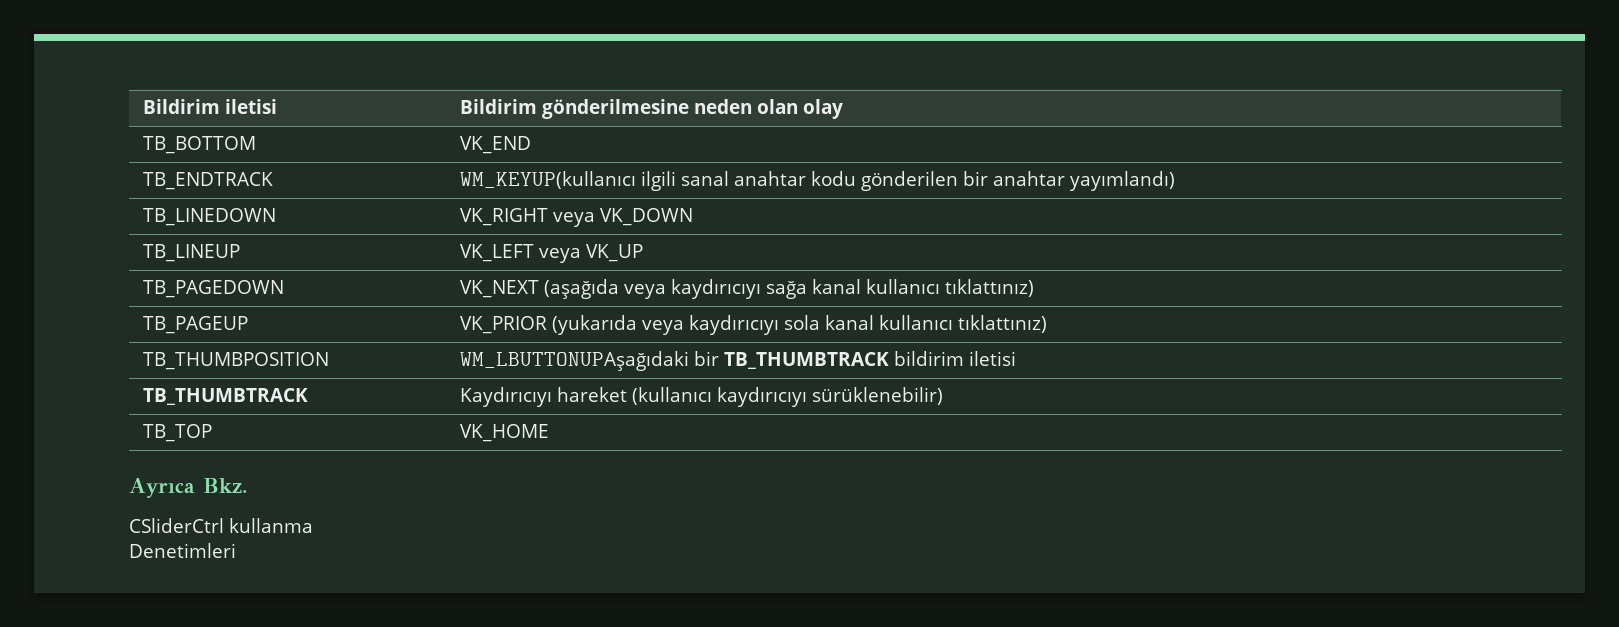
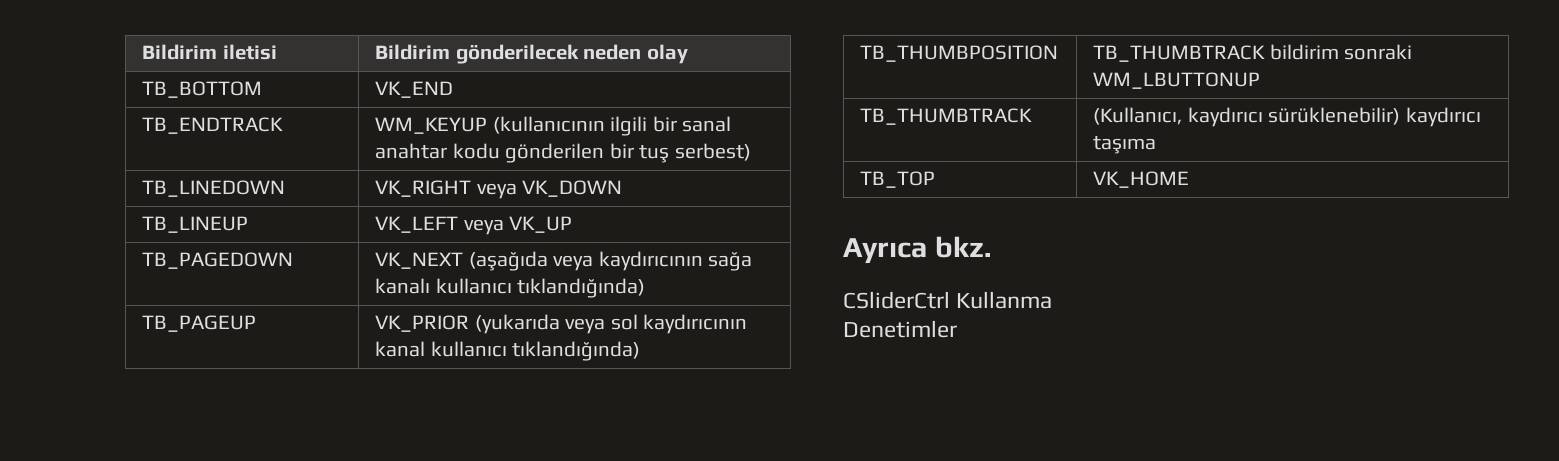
- Bildirim iletisi | Bildirim gönderilmesine neden olan olay
+ Bildirim iletisi | Bildirim gönderilecek neden olay
- TB_ENDTRACK | WM_KEYUP(kullanıcı ilgili sanal anahtar kodu gönderilen bir anahtar yayımlandı)
+ TB_ENDTRACK | WM_KEYUP (kullanıcının ilgili bir sanal anahtar kodu gönderilen bir tuş serbest)
- TB_PAGEDOWN | VK_NEXT (aşağıda veya kaydırıcıyı sağa kanal kullanıcı tıklattınız)
+ TB_PAGEDOWN | VK_NEXT (aşağıda veya kaydırıcının sağa kanalı kullanıcı tıklandığında)
- TB_PAGEUP | VK_PRIOR (yukarıda veya kaydırıcıyı sola kanal kullanıcı tıklattınız)
+ TB_PAGEUP | VK_PRIOR (yukarıda veya sol kaydırıcının kanal kullanıcı tıklandığında)
- TB_THUMBPOSITION | WM_LBUTTONUPAşağıdaki bir TB_THUMBTRACK bildirim iletisi
- TB_THUMBTRACK | Kaydırıcıyı hareket (kullanıcı kaydırıcıyı sürüklenebilir)
+ TB_THUMBPOSITION | TB_THUMBTRACK bildirim sonraki WM_LBUTTONUP
+ TB_THUMBTRACK | (Kullanıcı, kaydırıcı sürüklenebilir) kaydırıcı taşıma
- Ayrıca Bkz.
+ Ayrıca bkz.
- CSliderCtrl kullanma
- Denetimleri
+ CSliderCtrl Kullanma
+ Denetimler

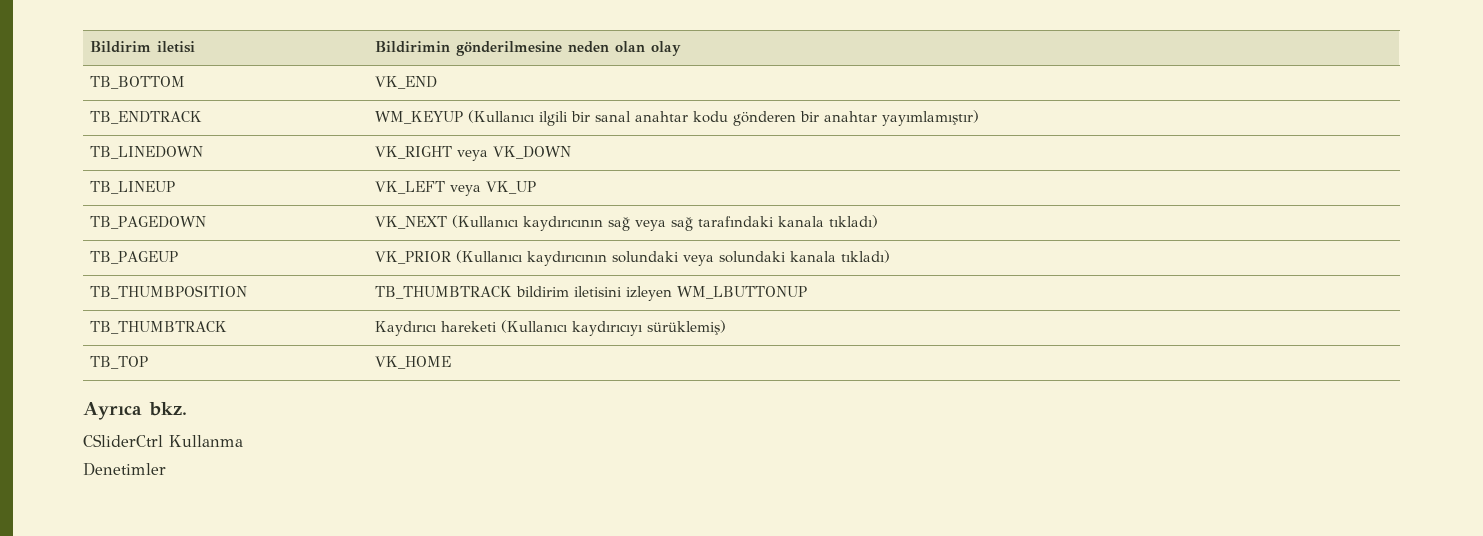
- Bildirim iletisi | Bildirim gönderilecek neden olay
+ Bildirim iletisi | Bildirimin gönderilmesine neden olan olay
- TB_ENDTRACK | WM_KEYUP (kullanıcının ilgili bir sanal anahtar kodu gönderilen bir tuş serbest)
+ TB_ENDTRACK | WM_KEYUP (Kullanıcı ilgili bir sanal anahtar kodu gönderen bir anahtar yayımlamıştır)
- TB_PAGEDOWN | VK_NEXT (aşağıda veya kaydırıcının sağa kanalı kullanıcı tıklandığında)
- TB_PAGEUP | VK_PRIOR (yukarıda veya sol kaydırıcının kanal kullanıcı tıklandığında)
+ TB_PAGEDOWN | VK_NEXT (Kullanıcı kaydırıcının sağ veya sağ tarafındaki kanala tıkladı)
+ TB_PAGEUP | VK_PRIOR (Kullanıcı kaydırıcının solundaki veya solundaki kanala tıkladı)
- TB_THUMBPOSITION | TB_THUMBTRACK bildirim sonraki WM_LBUTTONUP
+ TB_THUMBPOSITION | TB_THUMBTRACK bildirim iletisini izleyen WM_LBUTTONUP
- TB_THUMBTRACK | (Kullanıcı, kaydırıcı sürüklenebilir) kaydırıcı taşıma
+ TB_THUMBTRACK | Kaydırıcı hareketi (Kullanıcı kaydırıcıyı sürüklemiş)

